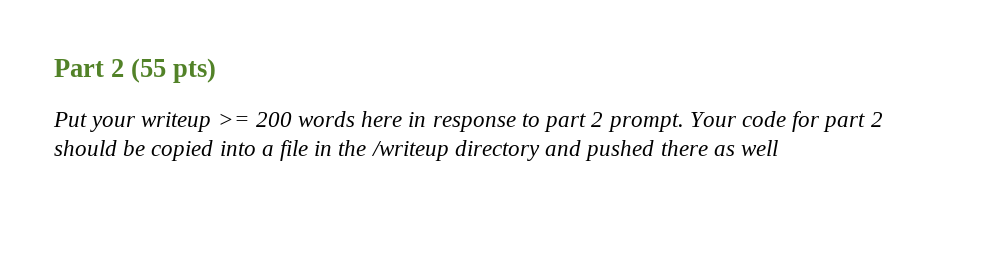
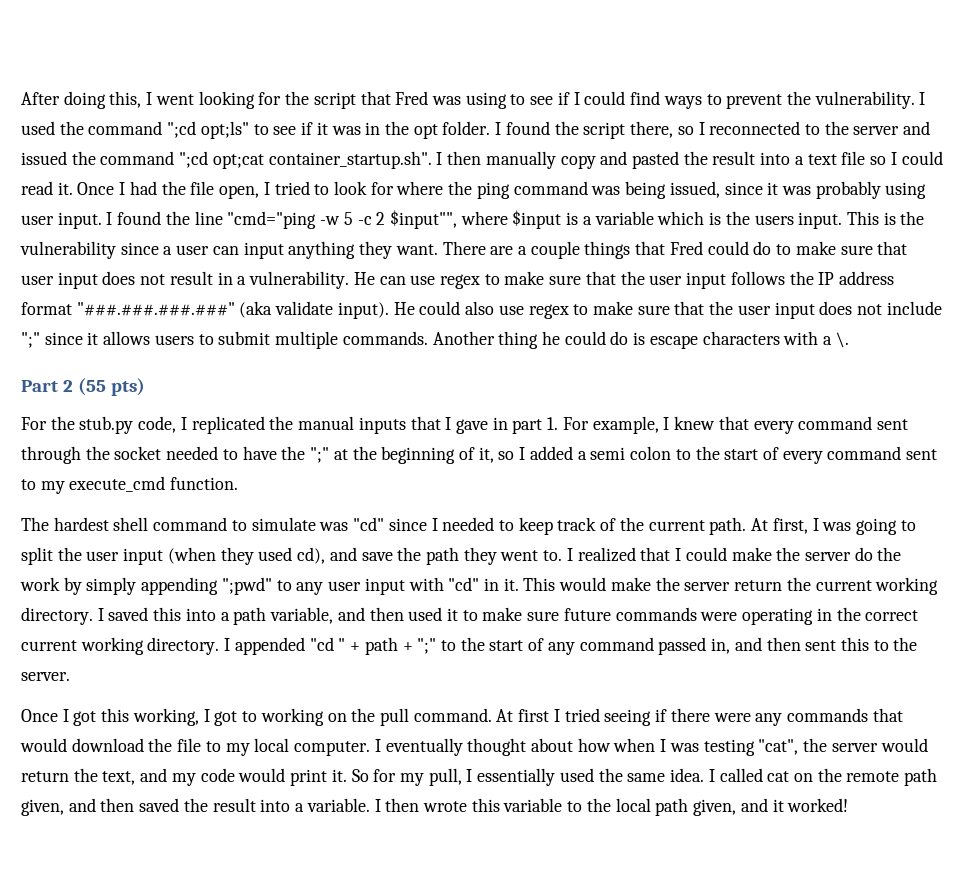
+ After doing this, I went looking for the script that Fred was using to see if I could find ways to prevent the vulnerability. I used the command ";cd opt;ls" to see if it was in the opt folder. I found the script there, so I reconnected to the server and issued the command ";cd opt;cat container_startup.sh". I then manually copy and pasted the result into a text file so I could read it. Once I had the file open, I tried to look for where the ping command was being issued, since it was probably using user input. I found the line "cmd="ping -w 5 -c 2 $input"", where $input is a variable which is the users input. This is the vulnerability since a user can input anything they want. There are a couple things that Fred could do to make sure that user input does not result in a vulnerability. He can use regex to make sure that the user input follows the IP address format "###.###.###.###" (aka validate input). He could also use regex to make sure that the user input does not include ";" since it allows users to submit multiple commands. Another thing he could do is escape characters with a \.
  Part 2 (55 pts)
- Put your writeup >= 200 words here in response to part 2 prompt. Your code for part 2 should be copied into a file in the /writeup directory and pushed there as well
+ For the stub.py code, I replicated the manual inputs that I gave in part 1. For example, I knew that every command sent through the socket needed to have the ";" at the beginning of it, so I added a semi colon to the start of every command sent to my execute_cmd function.
+ The hardest shell command to simulate was "cd" since I needed to keep track of the current path. At first, I was going to split the user input (when they used cd), and save the path they went to. I realized that I could make the server do the work by simply appending ";pwd" to any user input with "cd" in it. This would make the server return the current working directory. I saved this into a path variable, and then used it to make sure future commands were operating in the correct current working directory. I appended "cd " + path + ";" to the start of any command passed in, and then sent this to the server.
+ Once I got this working, I got to working on the pull command. At first I tried seeing if there were any commands that would download the file to my local computer. I eventually thought about how when I was testing "cat", the server would return the text, and my code would print it. So for my pull, I essentially used the same idea. I called cat on the remote path given, and then saved the result into a variable. I then wrote this variable to the local path given, and it worked!

